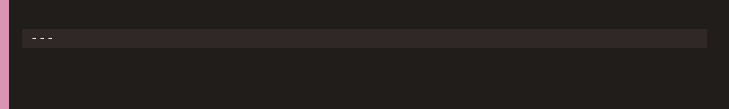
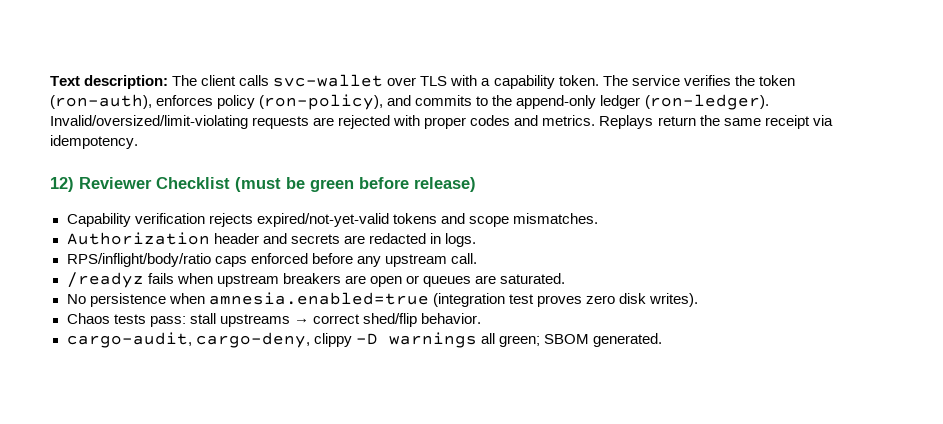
- ---
+ Text description: The client calls svc-wallet over TLS with a capability token. The service verifies the token (ron-auth), enforces policy (ron-policy), and commits to the append-only ledger (ron-ledger). Invalid/oversized/limit-violating requests are rejected with proper codes and metrics. Replays return the same receipt via idempotency.
+ 12) Reviewer Checklist (must be green before release)
+ Capability verification rejects expired/not-yet-valid tokens and scope mismatches.
+ Authorization header and secrets are redacted in logs.
+ RPS/inflight/body/ratio caps enforced before any upstream call.
+ /readyz fails when upstream breakers are open or queues are saturated.
+ No persistence when amnesia.enabled=true (integration test proves zero disk writes).
+ Chaos tests pass: stall upstreams → correct shed/flip behavior.
+ cargo-audit, cargo-deny, clippy -D warnings all green; SBOM generated.

